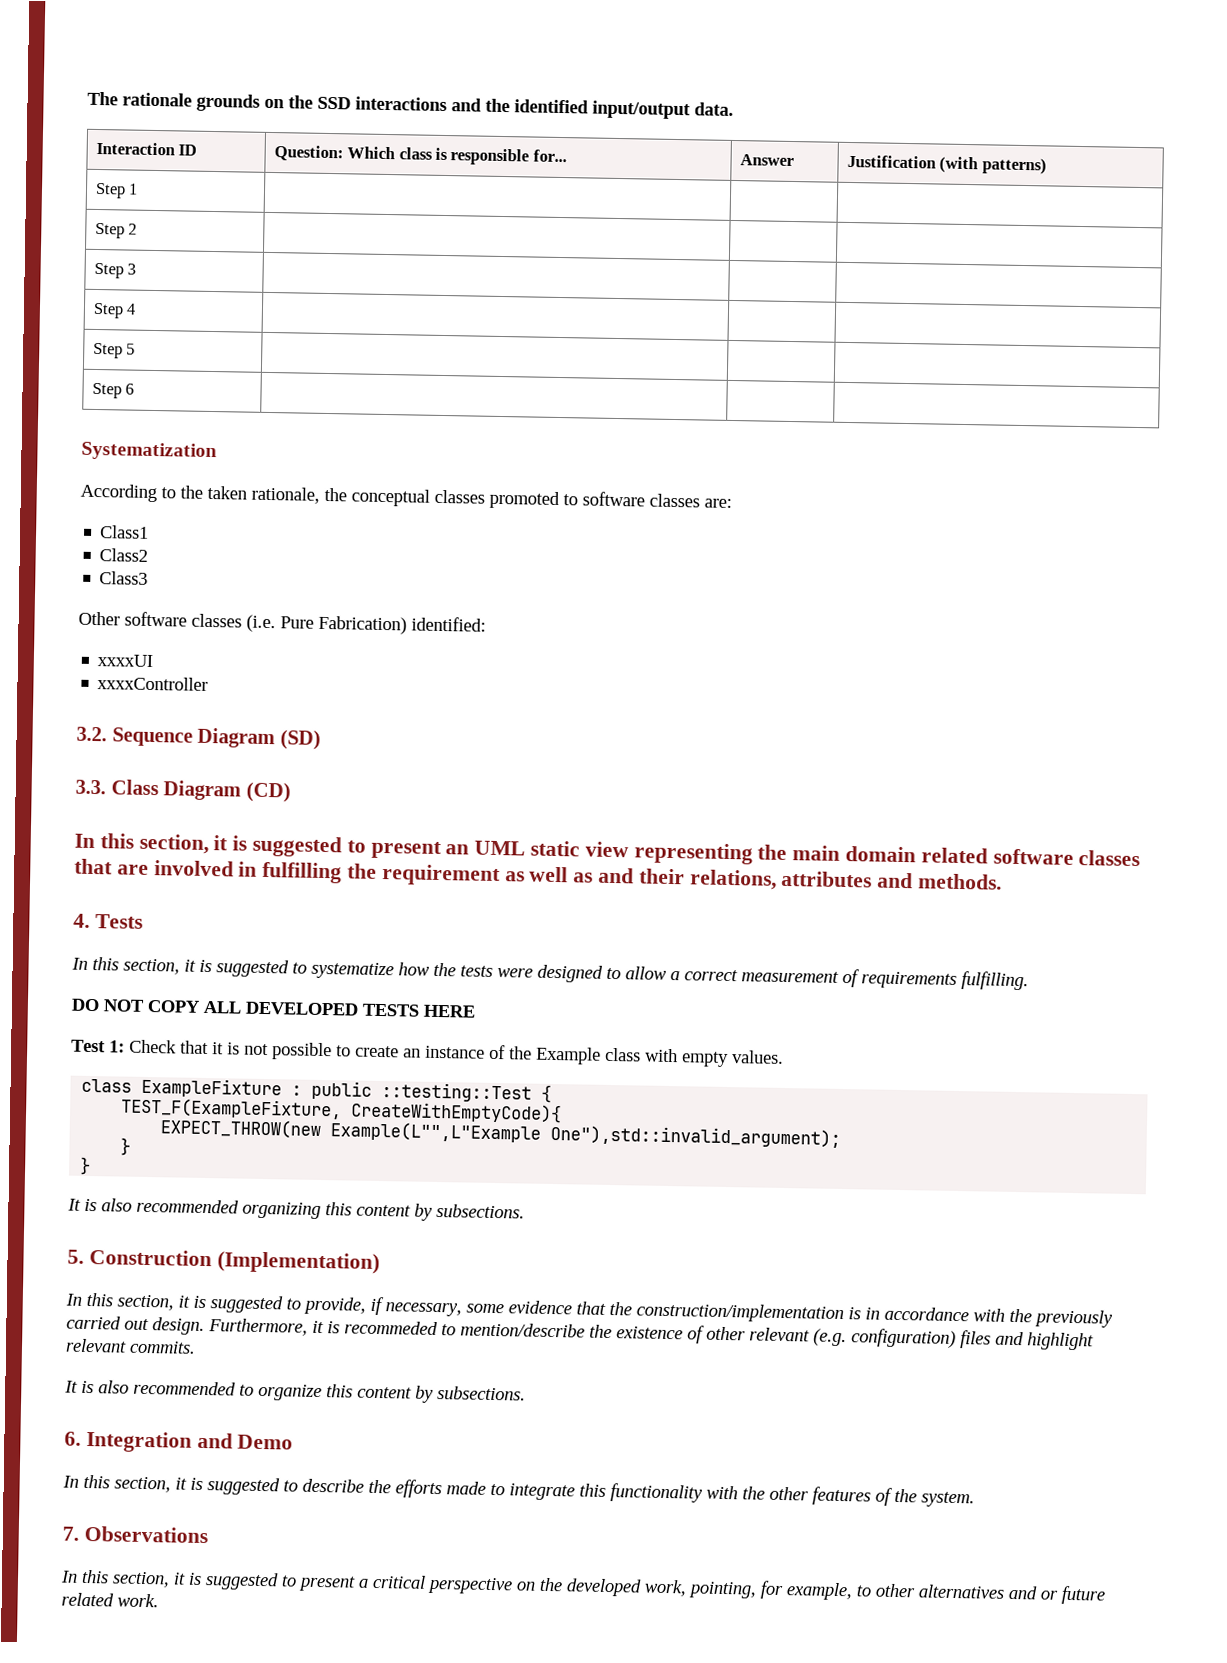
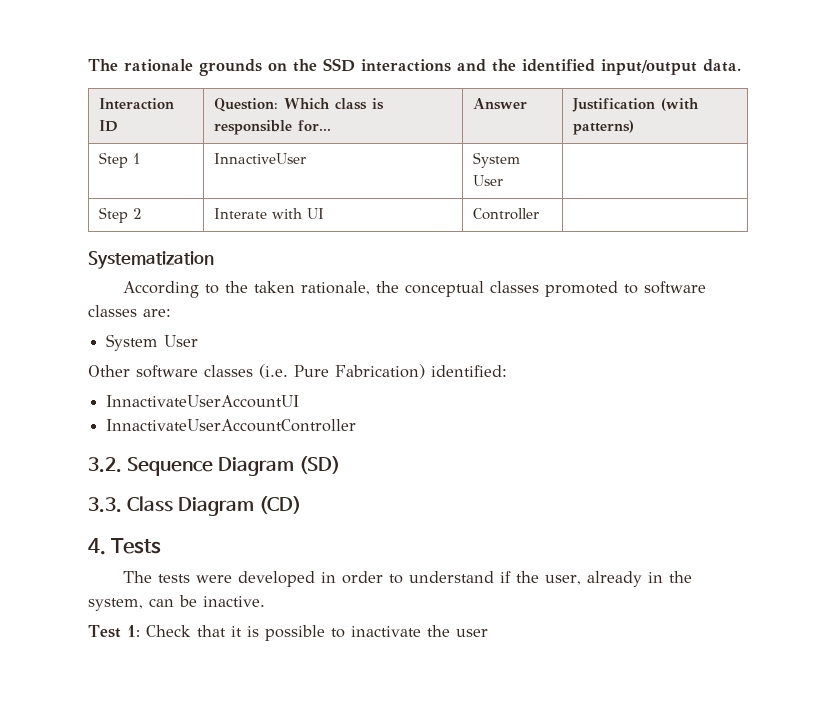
- Step 1 | | |
+ Step 1 | InnactiveUser | System User |
- Step 2 | | |
- Step 3 | | |
- Step 4 | | |
- Step 5 | | |
- Step 6 | | |
+ Step 2 | Interate with UI | Controller |
  According to the taken rationale, the conceptual classes promoted to software classes are:
- Class1
- Class2
- Class3
+ System User
- xxxxUI
- xxxxController
+ InnactivateUserAccountUI
+ InnactivateUserAccountController
- In this section, it is suggested to present an UML static view representing the main domain related software classes that are involved in fulfilling the requirement as well as and their relations, attributes and methods.
  4. Tests
- In this section, it is suggested to systematize how the tests were designed to allow a correct measurement of requirements fulfilling.
- DO NOT COPY ALL DEVELOPED TESTS HERE
+ The tests were developed in order to understand if the user, already in the system, can be inactive.
- Test 1: Check that it is not possible to create an instance of the Example class with empty values.
- class ExampleFixture : public ::testing::Test {
- TEST_F(ExampleFixture, CreateWithEmptyCode){
- EXPECT_THROW(new Example(L"",L"Example One"),std::invalid_argument);
- }
- }
- It is also recommended organizing this content by subsections.
- 5. Construction (Implementation)
- In this section, it is suggested to provide, if necessary, some evidence that the construction/implementation is in accordance with the previously carried out design. Furthermore, it is recommeded to mention/describe the existence of other relevant (e.g. configuration) files and highlight relevant commits.
- It is also recommended to organize this content by subsections.
- 6. Integration and Demo
- In this section, it is suggested to describe the efforts made to integrate this functionality with the other features of the system.
- 7. Observations
- In this section, it is suggested to present a critical perspective on the developed work, pointing, for example, to other alternatives and or future related work.
+ Test 1: Check that it is possible to inactivate the user

